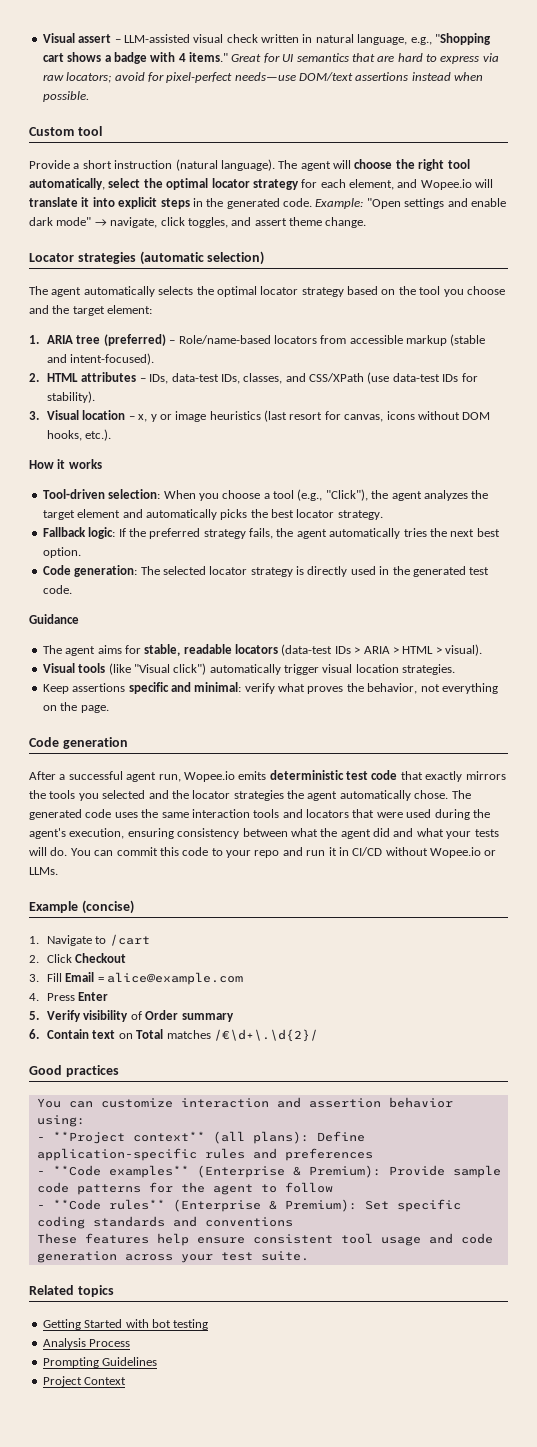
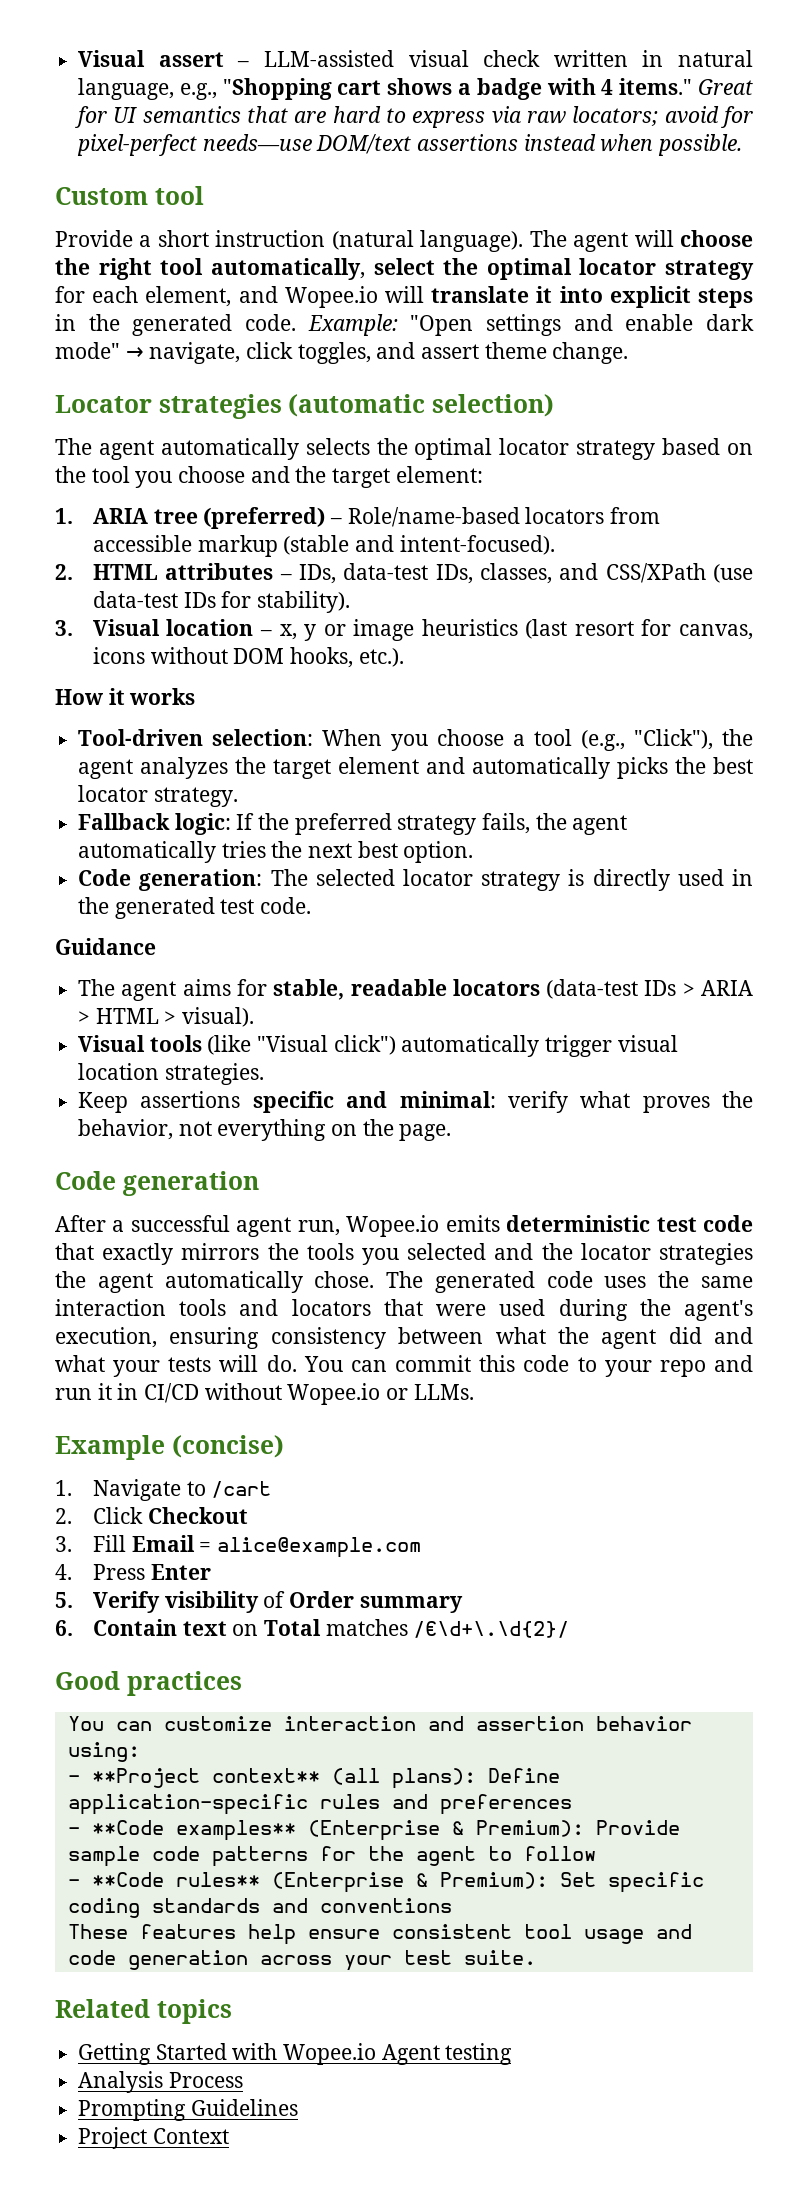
- Getting Started with bot testing
+ Getting Started with Wopee.io Agent testing

